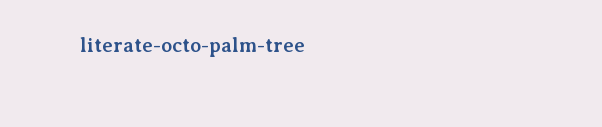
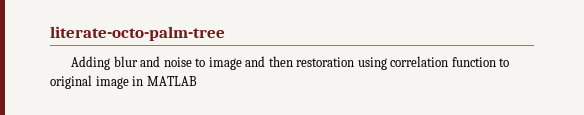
+ Adding blur and noise to image and then restoration using correlation function to original image in MATLAB

